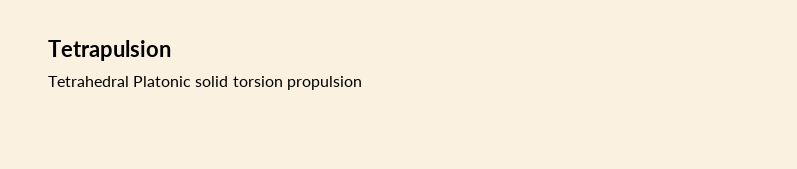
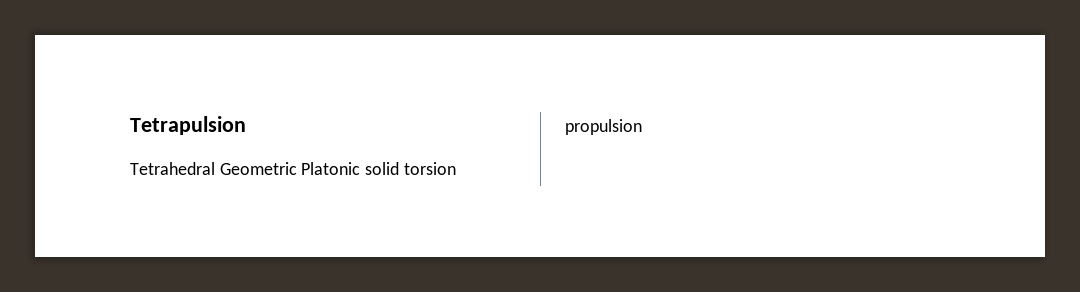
- Tetrahedral Platonic solid torsion propulsion
+ Tetrahedral Geometric Platonic solid torsion propulsion

